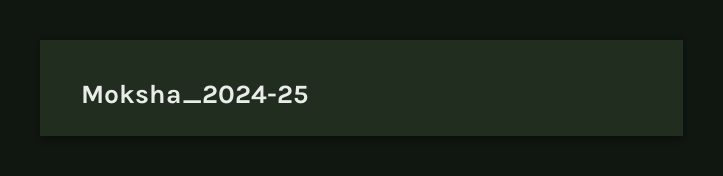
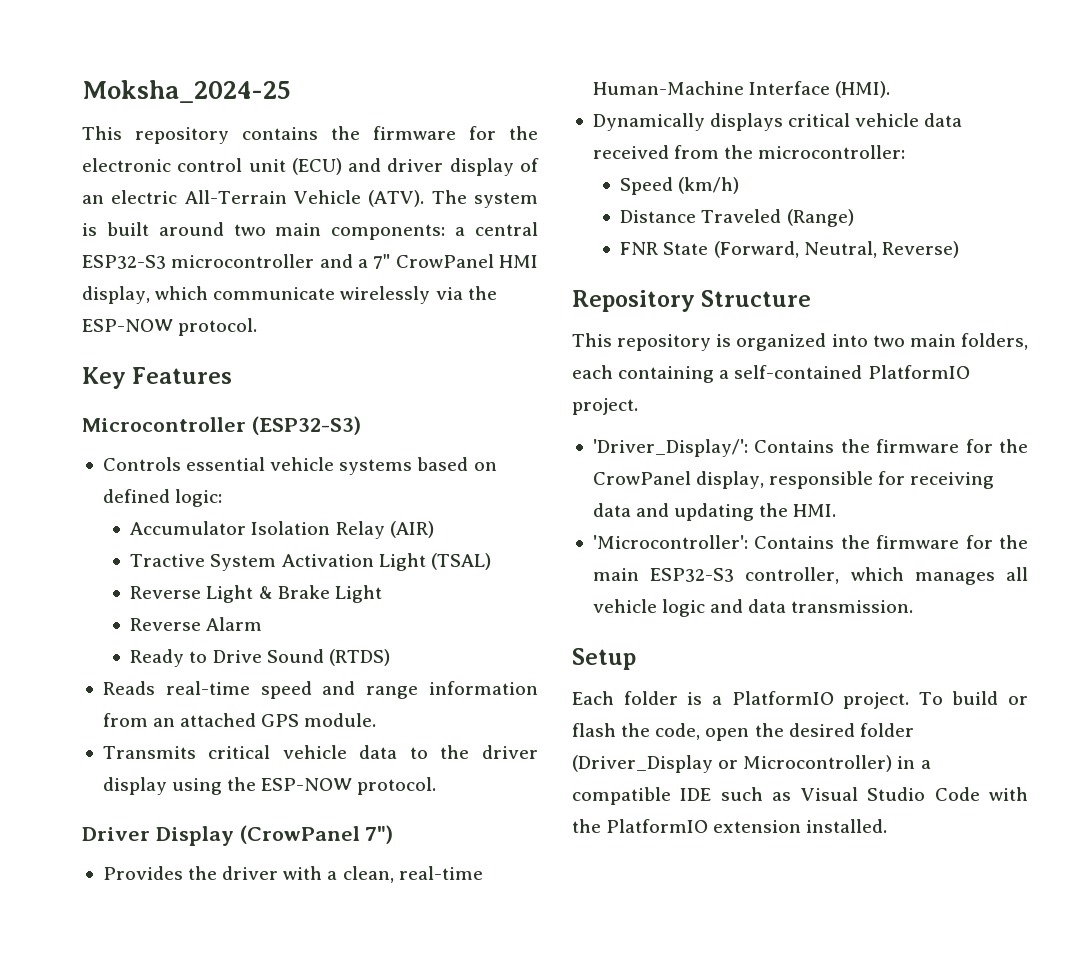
+ This repository contains the firmware for the electronic control unit (ECU) and driver display of an electric All-Terrain Vehicle (ATV). The system is built around two main components: a central ESP32-S3 microcontroller and a 7" CrowPanel HMI display, which communicate wirelessly via the ESP-NOW protocol.
+ Key Features
+ Microcontroller (ESP32-S3)
+ Controls essential vehicle systems based on defined logic:
+ Accumulator Isolation Relay (AIR)
+ Tractive System Activation Light (TSAL)
+ Reverse Light & Brake Light
+ Reverse Alarm
+ Ready to Drive Sound (RTDS)
+ Reads real-time speed and range information from an attached GPS module.
+ Transmits critical vehicle data to the driver display using the ESP-NOW protocol.
+ Driver Display (CrowPanel 7")
+ Provides the driver with a clean, real-time Human-Machine Interface (HMI).
+ Dynamically displays critical vehicle data received from the microcontroller:
+ Speed (km/h)
+ Distance Traveled (Range)
+ FNR State (Forward, Neutral, Reverse)
+ Repository Structure
+ This repository is organized into two main folders, each containing a self-contained PlatformIO project.
+ 'Driver_Display/': Contains the firmware for the CrowPanel display, responsible for receiving data and updating the HMI.
+ 'Microcontroller': Contains the firmware for the main ESP32-S3 controller, which manages all vehicle logic and data transmission.
+ Setup
+ Each folder is a PlatformIO project. To build or flash the code, open the desired folder (Driver_Display or Microcontroller) in a compatible IDE such as Visual Studio Code with the PlatformIO extension installed.

